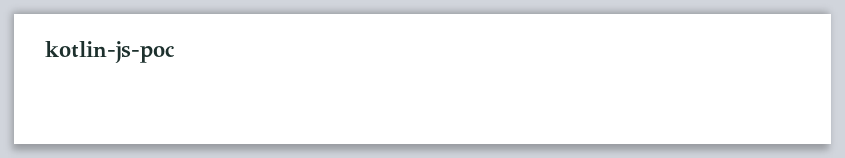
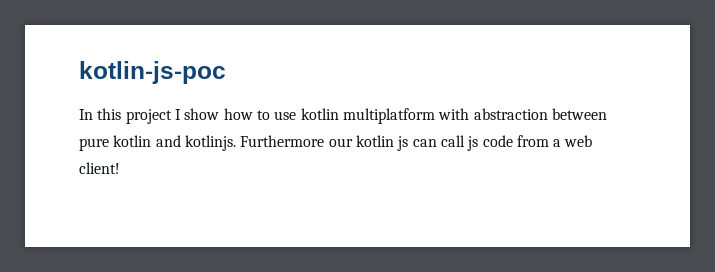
+ In this project I show how to use kotlin multiplatform with abstraction between pure kotlin and kotlinjs. Furthermore our kotlin js can call js code from a web client!

